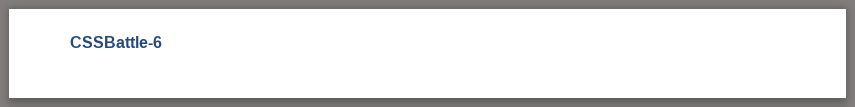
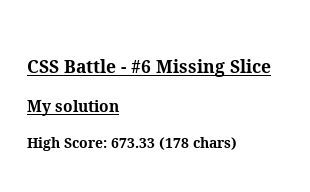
- CSSBattle-6
+ CSS Battle - #6 Missing Slice
+ My solution
+ High Score: 673.33 (178 chars)

